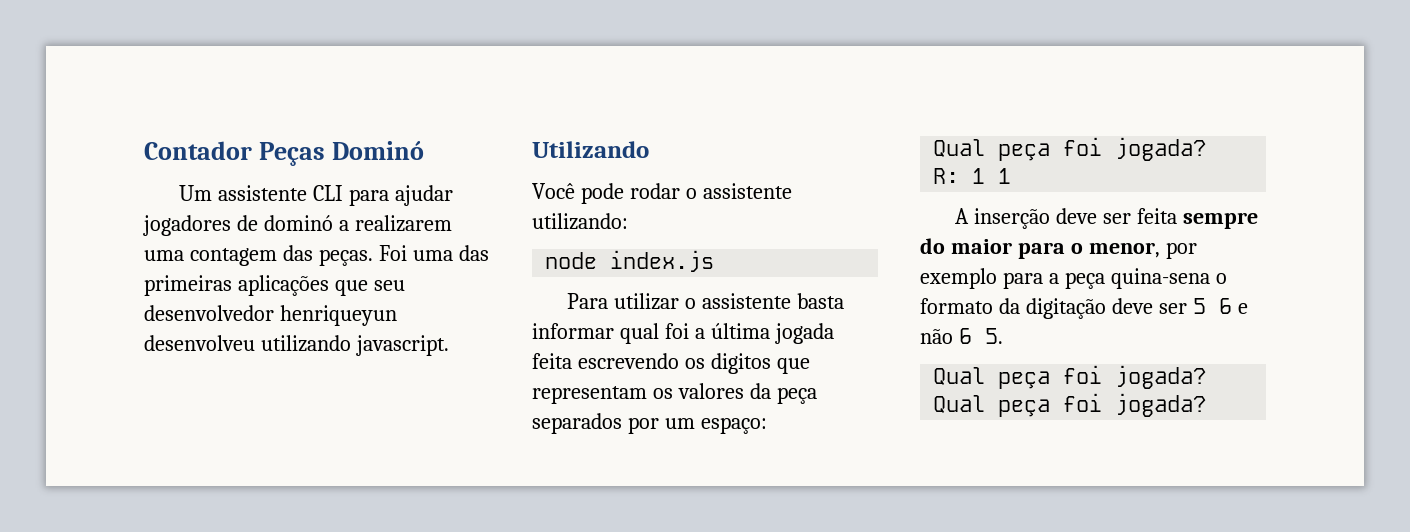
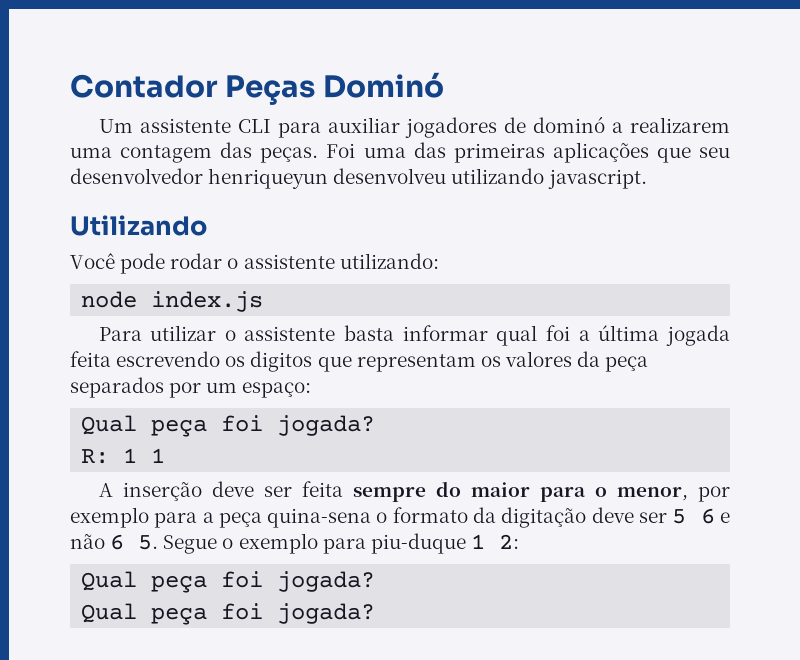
- Um assistente CLI para ajudar jogadores de dominó a realizarem uma contagem das peças.
+ Um assistente CLI para auxiliar jogadores de dominó a realizarem uma contagem das peças.
- A inserção deve ser feita sempre do maior para o menor, por exemplo para a peça quina-sena o formato da digitação deve ser 5 6 e não 6 5.
+ A inserção deve ser feita sempre do maior para o menor, por exemplo para a peça quina-sena o formato da digitação deve ser 5 6 e não 6 5. Segue o exemplo para piu-duque 1 2:

